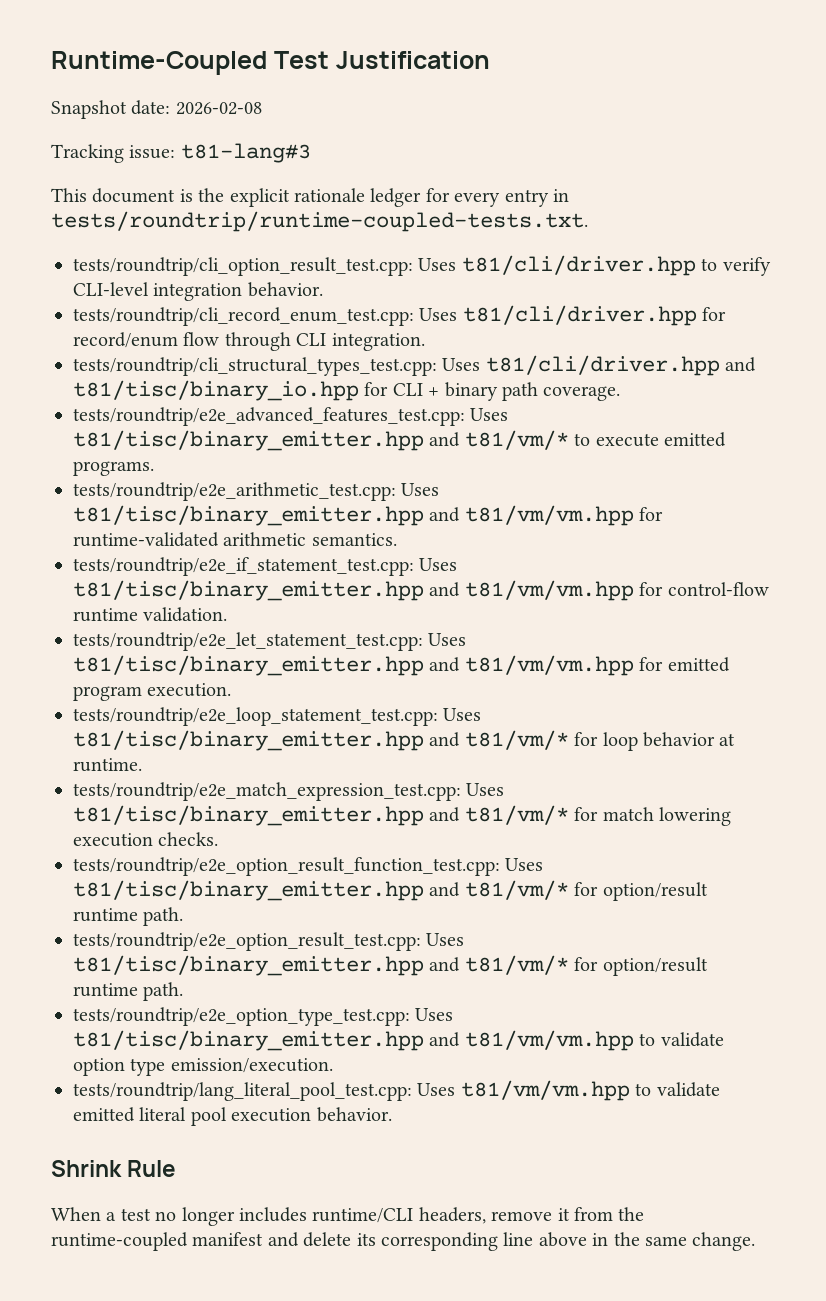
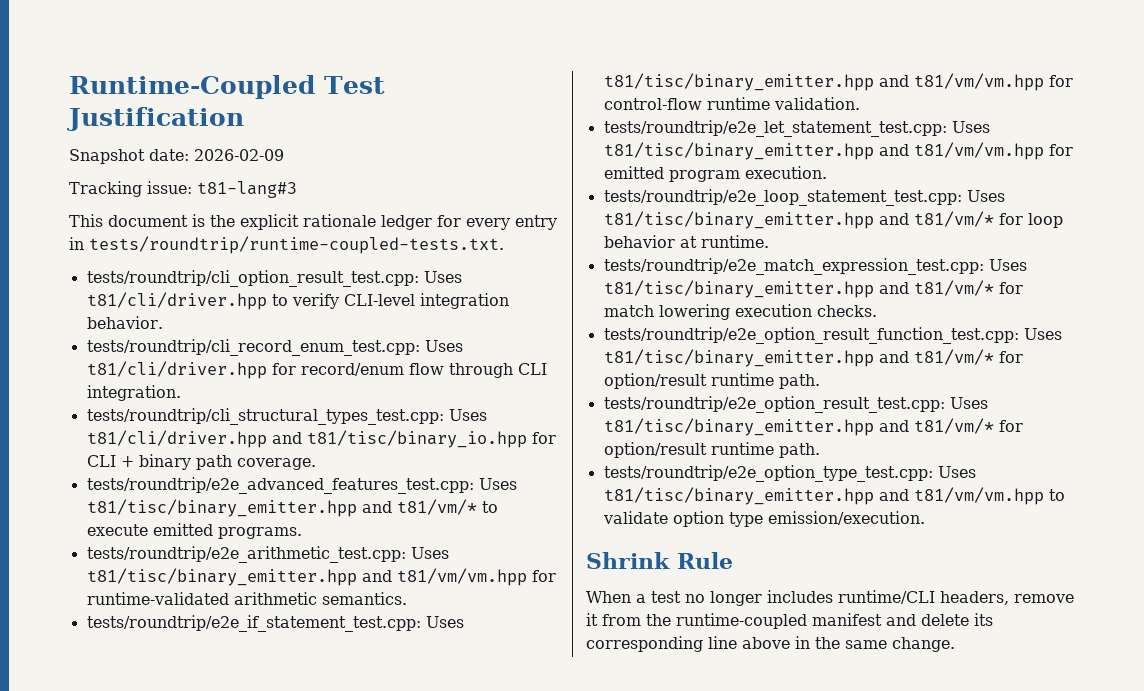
- Snapshot date: 2026-02-08
+ Snapshot date: 2026-02-09
- tests/roundtrip/lang_literal_pool_test.cpp: Uses t81/vm/vm.hpp to validate emitted literal pool execution behavior.

